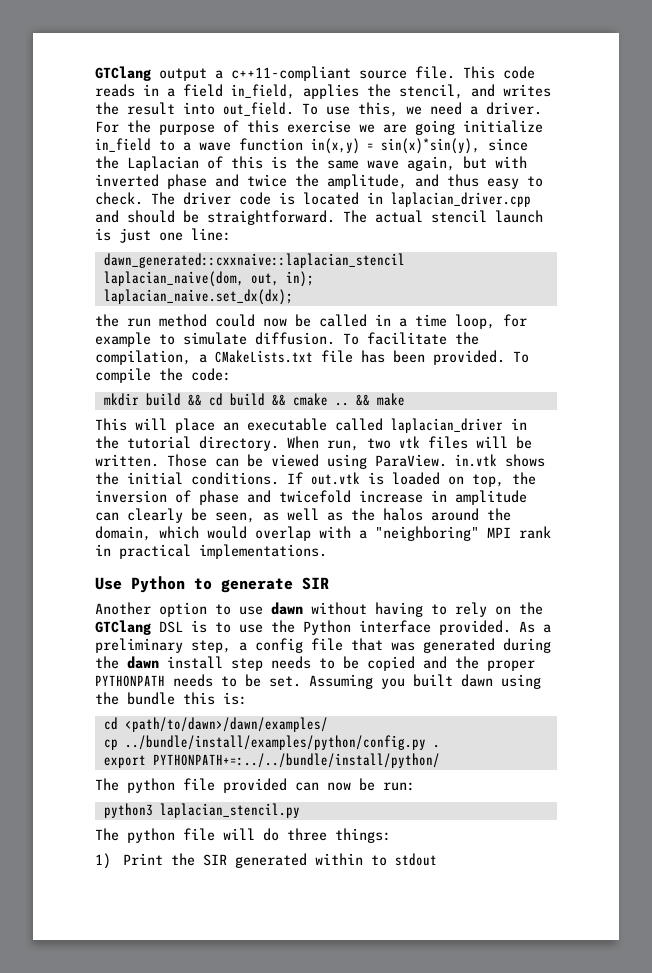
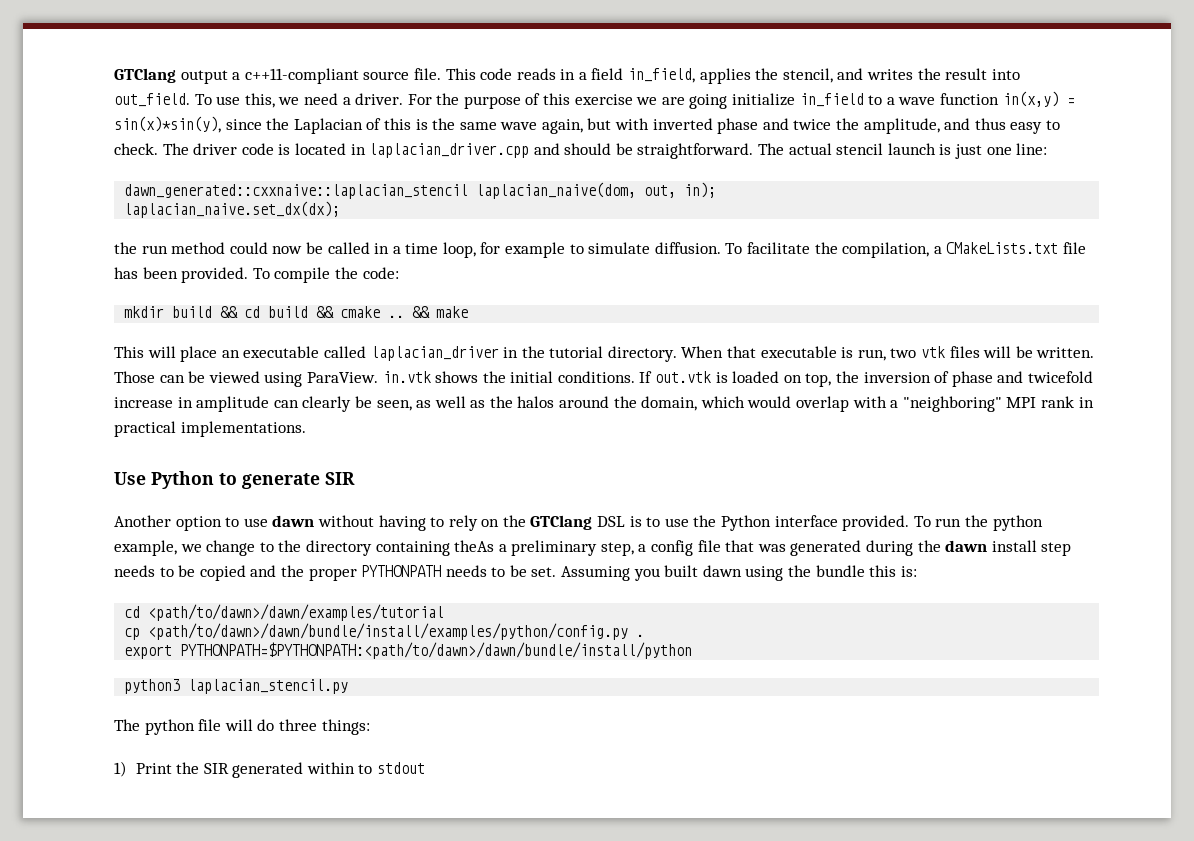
- When run, two vtk files will be written.
+ When that executable is run, two vtk files will be written.
- As a preliminary step, a config file that was generated during the dawn install step needs to be copied and the proper PYTHONPATH needs to be set.
+ To run the python example, we change to the directory containing theAs a preliminary step, a config file that was generated during the dawn install step needs to be copied and the proper PYTHONPATH needs to be set.
- cd <path/to/dawn>/dawn/examples/
+ cd <path/to/dawn>/dawn/examples/tutorial
- cp ../bundle/install/examples/python/config.py .
+ cp <path/to/dawn>/dawn/bundle/install/examples/python/config.py .
- export PYTHONPATH+=:../../bundle/install/python/
- The python file provided can now be run:
+ export PYTHONPATH=$PYTHONPATH:<path/to/dawn>/dawn/bundle/install/python

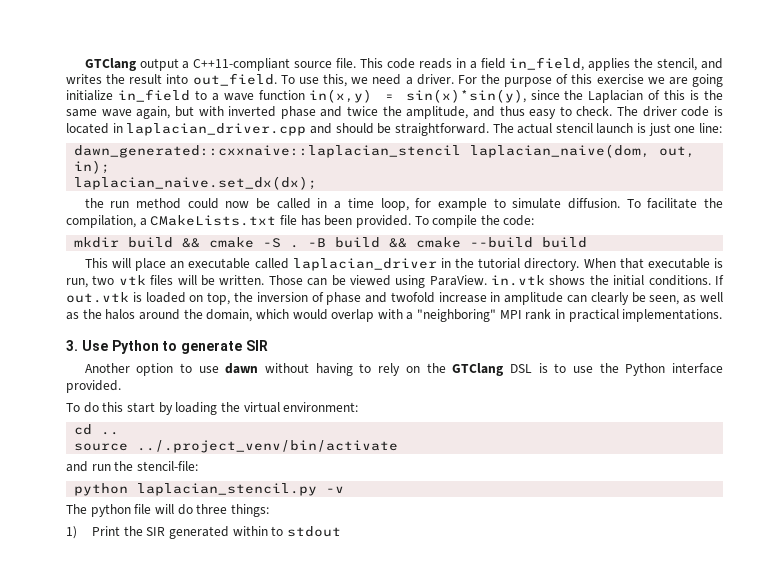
- GTClang output a c++11-compliant source file.
+ GTClang output a C++11-compliant source file.
- mkdir build && cd build && cmake .. && make
+ mkdir build && cmake -S . -B build && cmake --build build
- If out.vtk is loaded on top, the inversion of phase and twicefold increase in amplitude can clearly be seen, as well as the halos around the domain, which would overlap with a "neighboring" MPI rank in practical implementations.
+ If out.vtk is loaded on top, the inversion of phase and twofold increase in amplitude can clearly be seen, as well as the halos around the domain, which would overlap with a "neighboring" MPI rank in practical implementations.
- Use Python to generate SIR
+ 3. Use Python to generate SIR
- Another option to use dawn without having to rely on the GTClang DSL is to use the Python interface provided. To run the python example, we change to the directory containing theAs a preliminary step, a config file that was generated during the dawn install step needs to be copied and the proper PYTHONPATH needs to be set. Assuming you built dawn using the bundle this is:
- cd <path/to/dawn>/dawn/examples/tutorial
- cp <path/to/dawn>/dawn/bundle/install/examples/python/config.py .
- export PYTHONPATH=$PYTHONPATH:<path/to/dawn>/dawn/bundle/install/python
- python3 laplacian_stencil.py
+ Another option to use dawn without having to rely on the GTClang DSL is to use the Python interface provided.
+ To do this start by loading the virtual environment:
+ cd ..
+ source ../.project_venv/bin/activate
+ and run the stencil-file:
+ python laplacian_stencil.py -v

